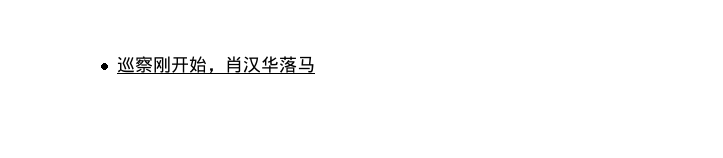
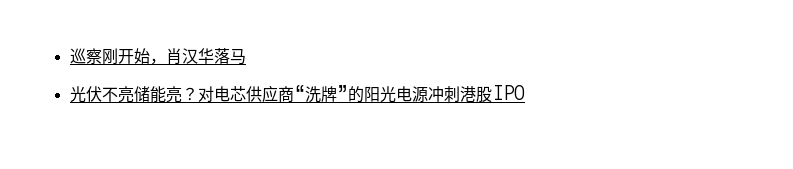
+ 光伏不亮储能亮？对电芯供应商“洗牌”的阳光电源冲刺港股IPO

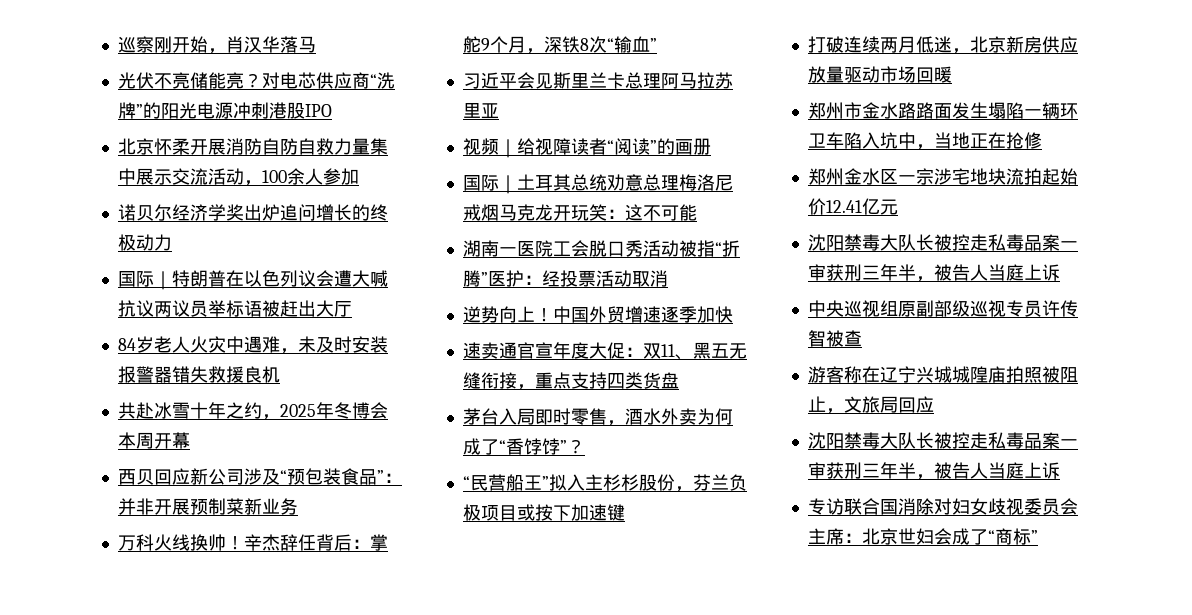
+ 北京怀柔开展消防自防自救力量集中展示交流活动，100余人参加
+ 诺贝尔经济学奖出炉追问增长的终极动力
+ 国际｜特朗普在以色列议会遭大喊抗议两议员举标语被赶出大厅
+ 84岁老人火灾中遇难，未及时安装报警器错失救援良机
+ 共赴冰雪十年之约，2025年冬博会本周开幕
+ 西贝回应新公司涉及“预包装食品”：并非开展预制菜新业务
+ 万科火线换帅！辛杰辞任背后：掌舵9个月，深铁8次“输血”
+ 习近平会见斯里兰卡总理阿马拉苏里亚
+ 视频｜给视障读者“阅读”的画册
+ 国际｜土耳其总统劝意总理梅洛尼戒烟马克龙开玩笑：这不可能
+ 湖南一医院工会脱口秀活动被指“折腾”医护：经投票活动取消
+ 逆势向上！中国外贸增速逐季加快
+ 速卖通官宣年度大促：双11、黑五无缝衔接，重点支持四类货盘
+ 茅台入局即时零售，酒水外卖为何成了“香饽饽”？
+ “民营船王”拟入主杉杉股份，芬兰负极项目或按下加速键
+ 打破连续两月低迷，北京新房供应放量驱动市场回暖
+ 郑州市金水路路面发生塌陷一辆环卫车陷入坑中，当地正在抢修
+ 郑州金水区一宗涉宅地块流拍起始价12.41亿元
+ 沈阳禁毒大队长被控走私毒品案一审获刑三年半，被告人当庭上诉
+ 中央巡视组原副部级巡视专员许传智被查
+ 游客称在辽宁兴城城隍庙拍照被阻止，文旅局回应
+ 沈阳禁毒大队长被控走私毒品案一审获刑三年半，被告人当庭上诉
+ 专访联合国消除对妇女歧视委员会主席：北京世妇会成了“商标”

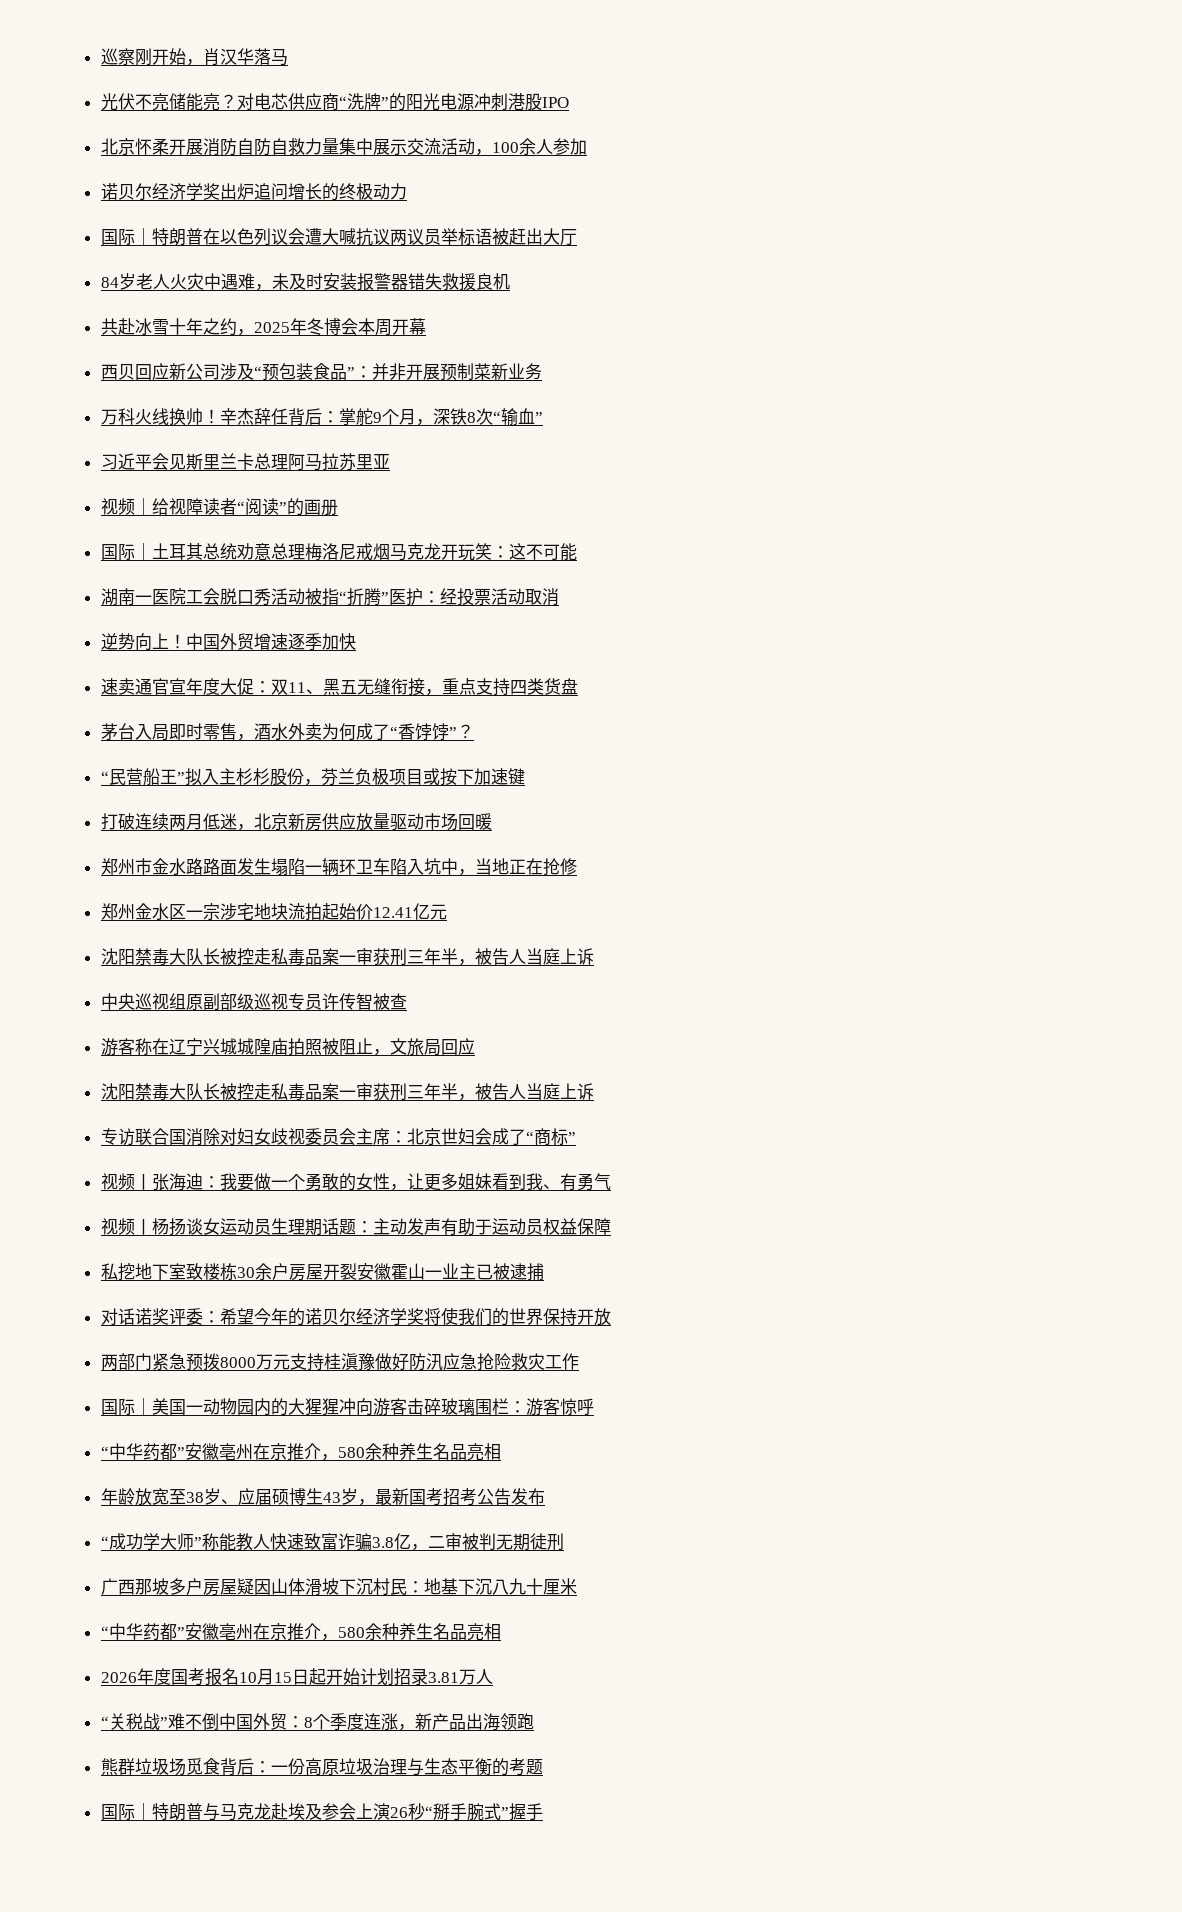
+ 视频丨张海迪：我要做一个勇敢的女性，让更多姐妹看到我、有勇气
+ 视频丨杨扬谈女运动员生理期话题：主动发声有助于运动员权益保障
+ 私挖地下室致楼栋30余户房屋开裂安徽霍山一业主已被逮捕
+ 对话诺奖评委：希望今年的诺贝尔经济学奖将使我们的世界保持开放
+ 两部门紧急预拨8000万元支持桂滇豫做好防汛应急抢险救灾工作
+ 国际｜美国一动物园内的大猩猩冲向游客击碎玻璃围栏：游客惊呼
+ “中华药都”安徽亳州在京推介，580余种养生名品亮相
+ 年龄放宽至38岁、应届硕博生43岁，最新国考招考公告发布
+ “成功学大师”称能教人快速致富诈骗3.8亿，二审被判无期徒刑
+ 广西那坡多户房屋疑因山体滑坡下沉村民：地基下沉八九十厘米
+ “中华药都”安徽亳州在京推介，580余种养生名品亮相
+ 2026年度国考报名10月15日起开始计划招录3.81万人
+ “关税战”难不倒中国外贸：8个季度连涨，新产品出海领跑
+ 熊群垃圾场觅食背后：一份高原垃圾治理与生态平衡的考题
+ 国际｜特朗普与马克龙赴埃及参会上演26秒“掰手腕式”握手

